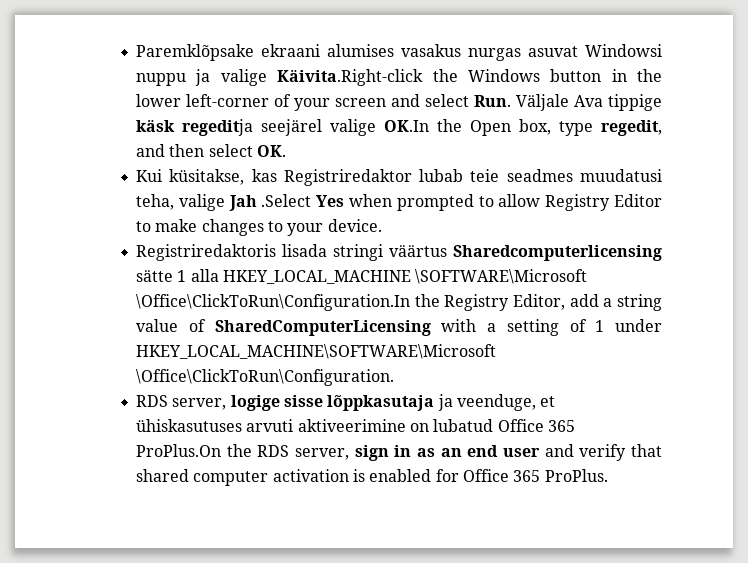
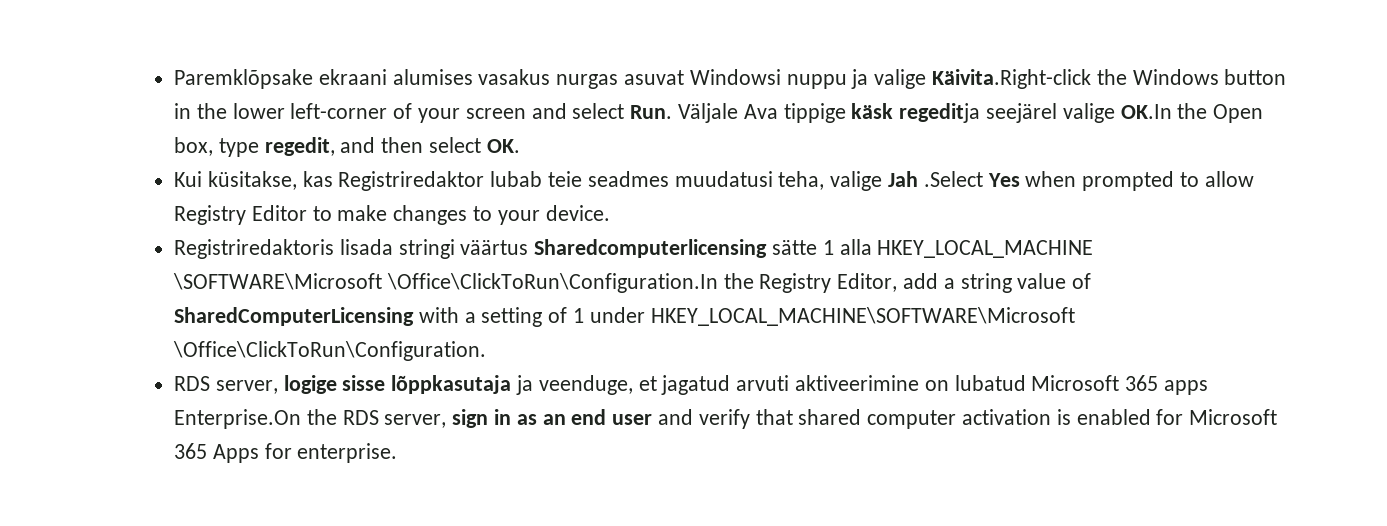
- RDS server, logige sisse lõppkasutaja ja veenduge, et ühiskasutuses arvuti aktiveerimine on lubatud Office 365 ProPlus.On the RDS server, sign in as an end user and verify that shared computer activation is enabled for Office 365 ProPlus.
+ RDS server, logige sisse lõppkasutaja ja veenduge, et jagatud arvuti aktiveerimine on lubatud Microsoft 365 apps Enterprise.On the RDS server, sign in as an end user and verify that shared computer activation is enabled for Microsoft 365 Apps for enterprise.

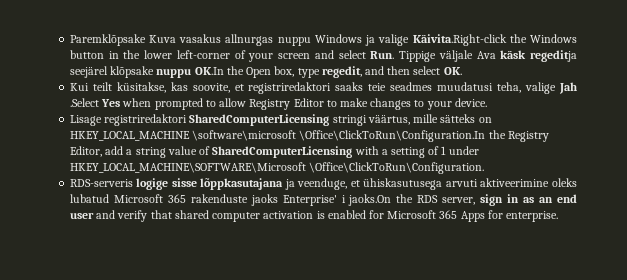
- Paremklõpsake ekraani alumises vasakus nurgas asuvat Windowsi nuppu ja valige Käivita.Right-click the Windows button in the lower left-corner of your screen and select Run. Väljale Ava tippige käsk regeditja seejärel valige OK.In the Open box, type regedit, and then select OK.
+ Paremklõpsake Kuva vasakus allnurgas nuppu Windows ja valige Käivita.Right-click the Windows button in the lower left-corner of your screen and select Run. Tippige väljale Ava käsk regeditja seejärel klõpsake nuppu OK.In the Open box, type regedit, and then select OK.
- Kui küsitakse, kas Registriredaktor lubab teie seadmes muudatusi teha, valige Jah .Select Yes when prompted to allow Registry Editor to make changes to your device.
+ Kui teilt küsitakse, kas soovite, et registriredaktori saaks teie seadmes muudatusi teha, valige Jah .Select Yes when prompted to allow Registry Editor to make changes to your device.
- Registriredaktoris lisada stringi väärtus Sharedcomputerlicensing sätte 1 alla HKEY_LOCAL_MACHINE \SOFTWARE\Microsoft \Office\ClickToRun\Configuration.In the Registry Editor, add a string value of SharedComputerLicensing with a setting of 1 under HKEY_LOCAL_MACHINE\SOFTWARE\Microsoft \Office\ClickToRun\Configuration.
+ Lisage registriredaktori SharedComputerLicensing stringi väärtus, mille sätteks on HKEY_LOCAL_MACHINE \software\microsoft \Office\ClickToRun\Configuration.In the Registry Editor, add a string value of SharedComputerLicensing with a setting of 1 under HKEY_LOCAL_MACHINE\SOFTWARE\Microsoft \Office\ClickToRun\Configuration.
- RDS server, logige sisse lõppkasutaja ja veenduge, et jagatud arvuti aktiveerimine on lubatud Microsoft 365 apps Enterprise.On the RDS server, sign in as an end user and verify that shared computer activation is enabled for Microsoft 365 Apps for enterprise.
+ RDS-serveris logige sisse lõppkasutajana ja veenduge, et ühiskasutusega arvuti aktiveerimine oleks lubatud Microsoft 365 rakenduste jaoks Enterprise' i jaoks.On the RDS server, sign in as an end user and verify that shared computer activation is enabled for Microsoft 365 Apps for enterprise.

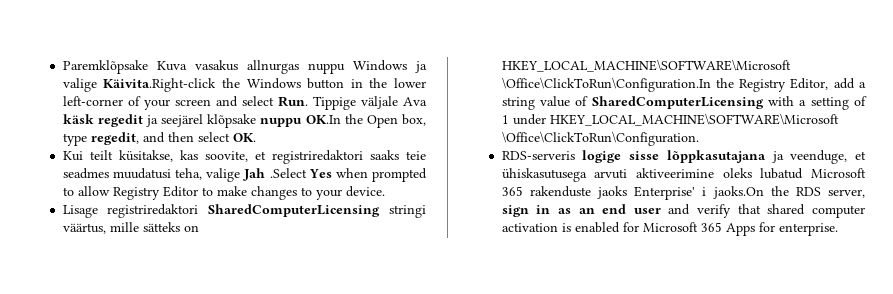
- Paremklõpsake Kuva vasakus allnurgas nuppu Windows ja valige Käivita.Right-click the Windows button in the lower left-corner of your screen and select Run. Tippige väljale Ava käsk regeditja seejärel klõpsake nuppu OK.In the Open box, type regedit, and then select OK.
+ Paremklõpsake Kuva vasakus allnurgas nuppu Windows ja valige Käivita.Right-click the Windows button in the lower left-corner of your screen and select Run. Tippige väljale Ava käsk regedit ja seejärel klõpsake nuppu OK.In the Open box, type regedit, and then select OK.
- Lisage registriredaktori SharedComputerLicensing stringi väärtus, mille sätteks on HKEY_LOCAL_MACHINE \software\microsoft \Office\ClickToRun\Configuration.In the Registry Editor, add a string value of SharedComputerLicensing with a setting of 1 under HKEY_LOCAL_MACHINE\SOFTWARE\Microsoft \Office\ClickToRun\Configuration.
+ Lisage registriredaktori SharedComputerLicensing stringi väärtus, mille sätteks on HKEY_LOCAL_MACHINE\SOFTWARE\Microsoft \Office\ClickToRun\Configuration.In the Registry Editor, add a string value of SharedComputerLicensing with a setting of 1 under HKEY_LOCAL_MACHINE\SOFTWARE\Microsoft \Office\ClickToRun\Configuration.

